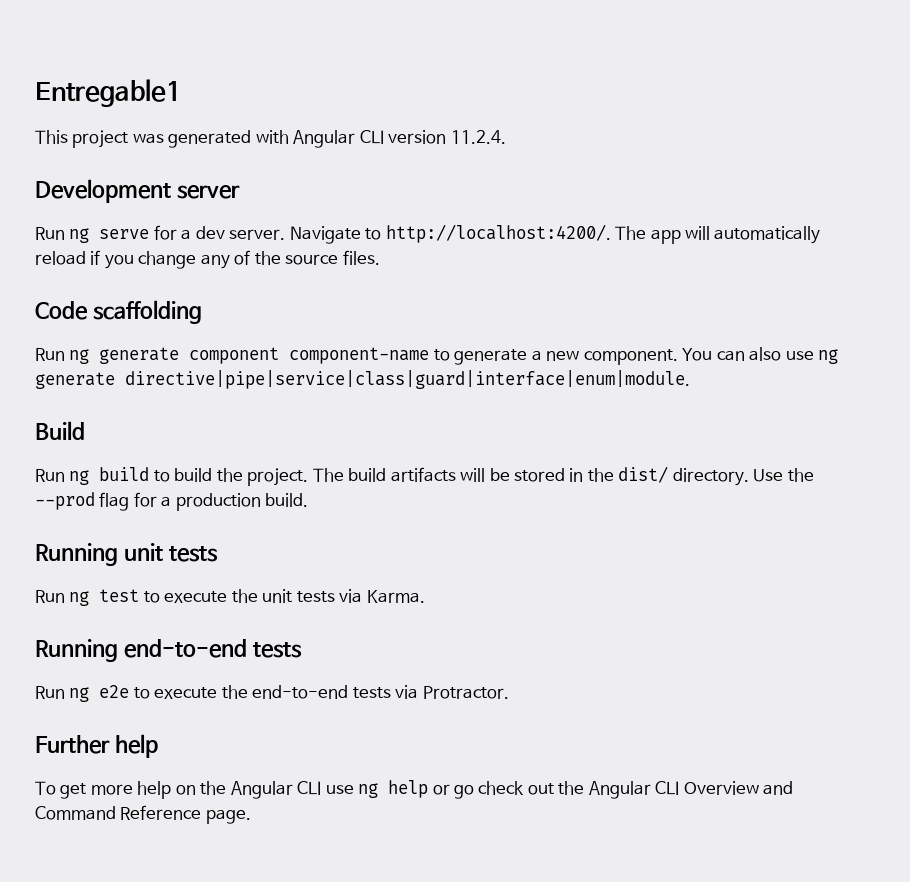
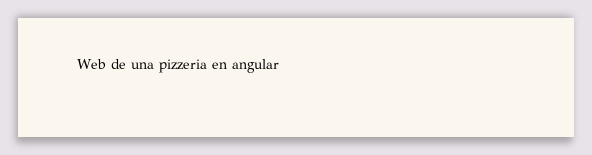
- Entregable1
- This project was generated with Angular CLI version 11.2.4.
- Development server
- Run ng serve for a dev server. Navigate to http://localhost:4200/. The app will automatically reload if you change any of the source files.
- Code scaffolding
- Run ng generate component component-name to generate a new component. You can also use ng generate directive|pipe|service|class|guard|interface|enum|module.
- Build
- Run ng build to build the project. The build artifacts will be stored in the dist/ directory. Use the --prod flag for a production build.
- Running unit tests
- Run ng test to execute the unit tests via Karma.
- Running end-to-end tests
- Run ng e2e to execute the end-to-end tests via Protractor.
- Further help
- To get more help on the Angular CLI use ng help or go check out the Angular CLI Overview and Command Reference page.
+ Web de una pizzeria en angular

